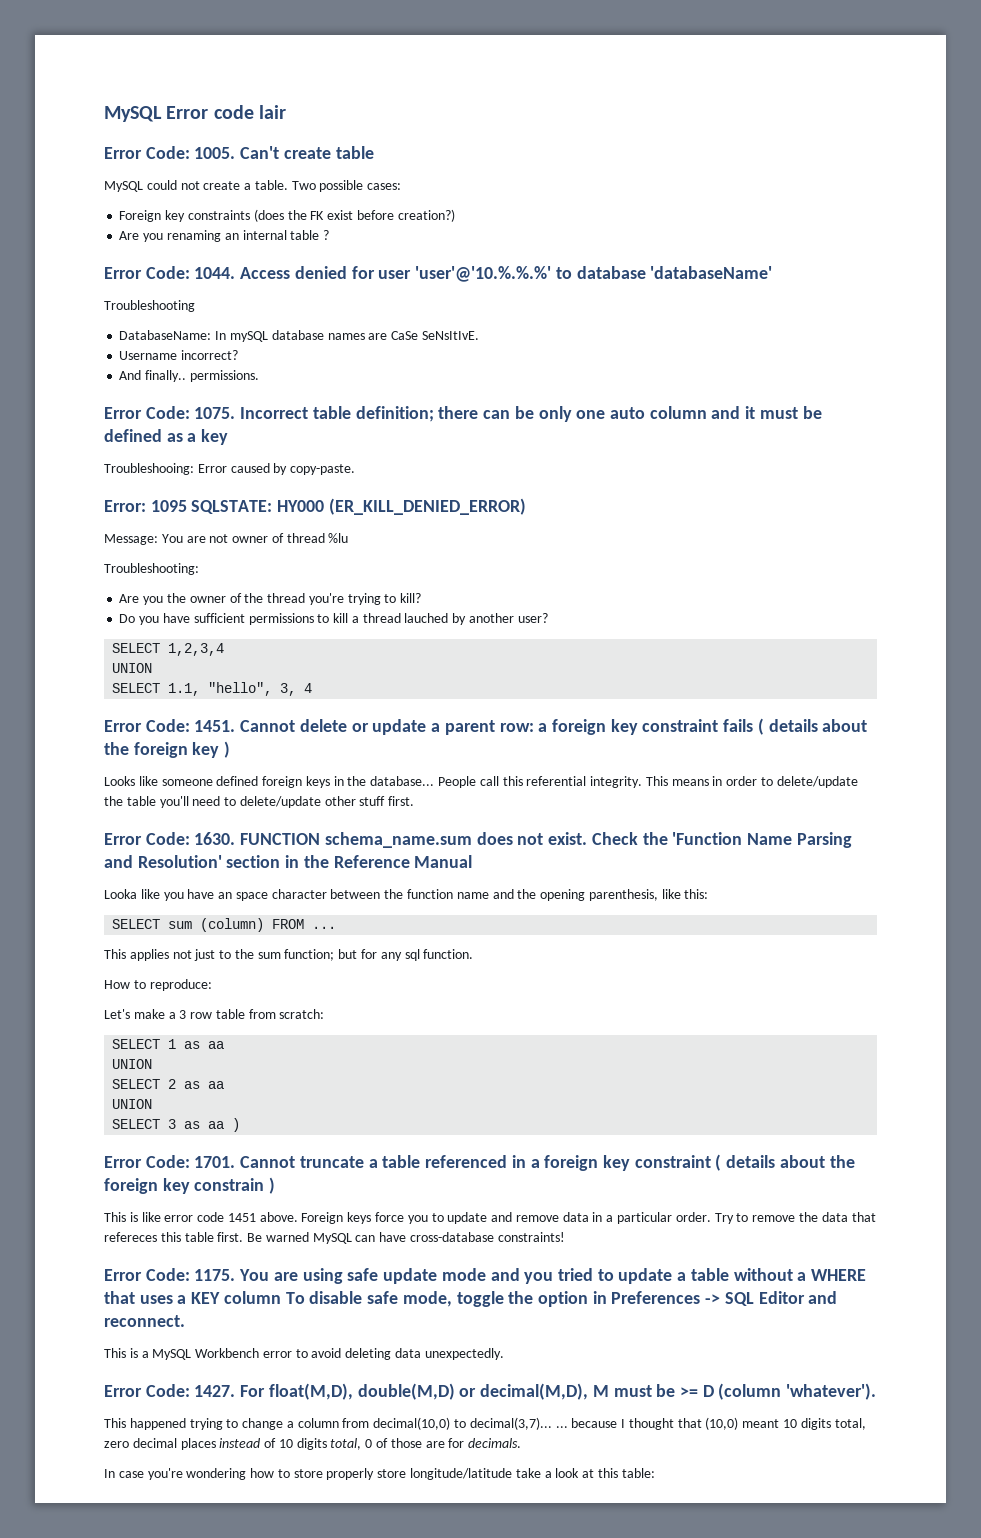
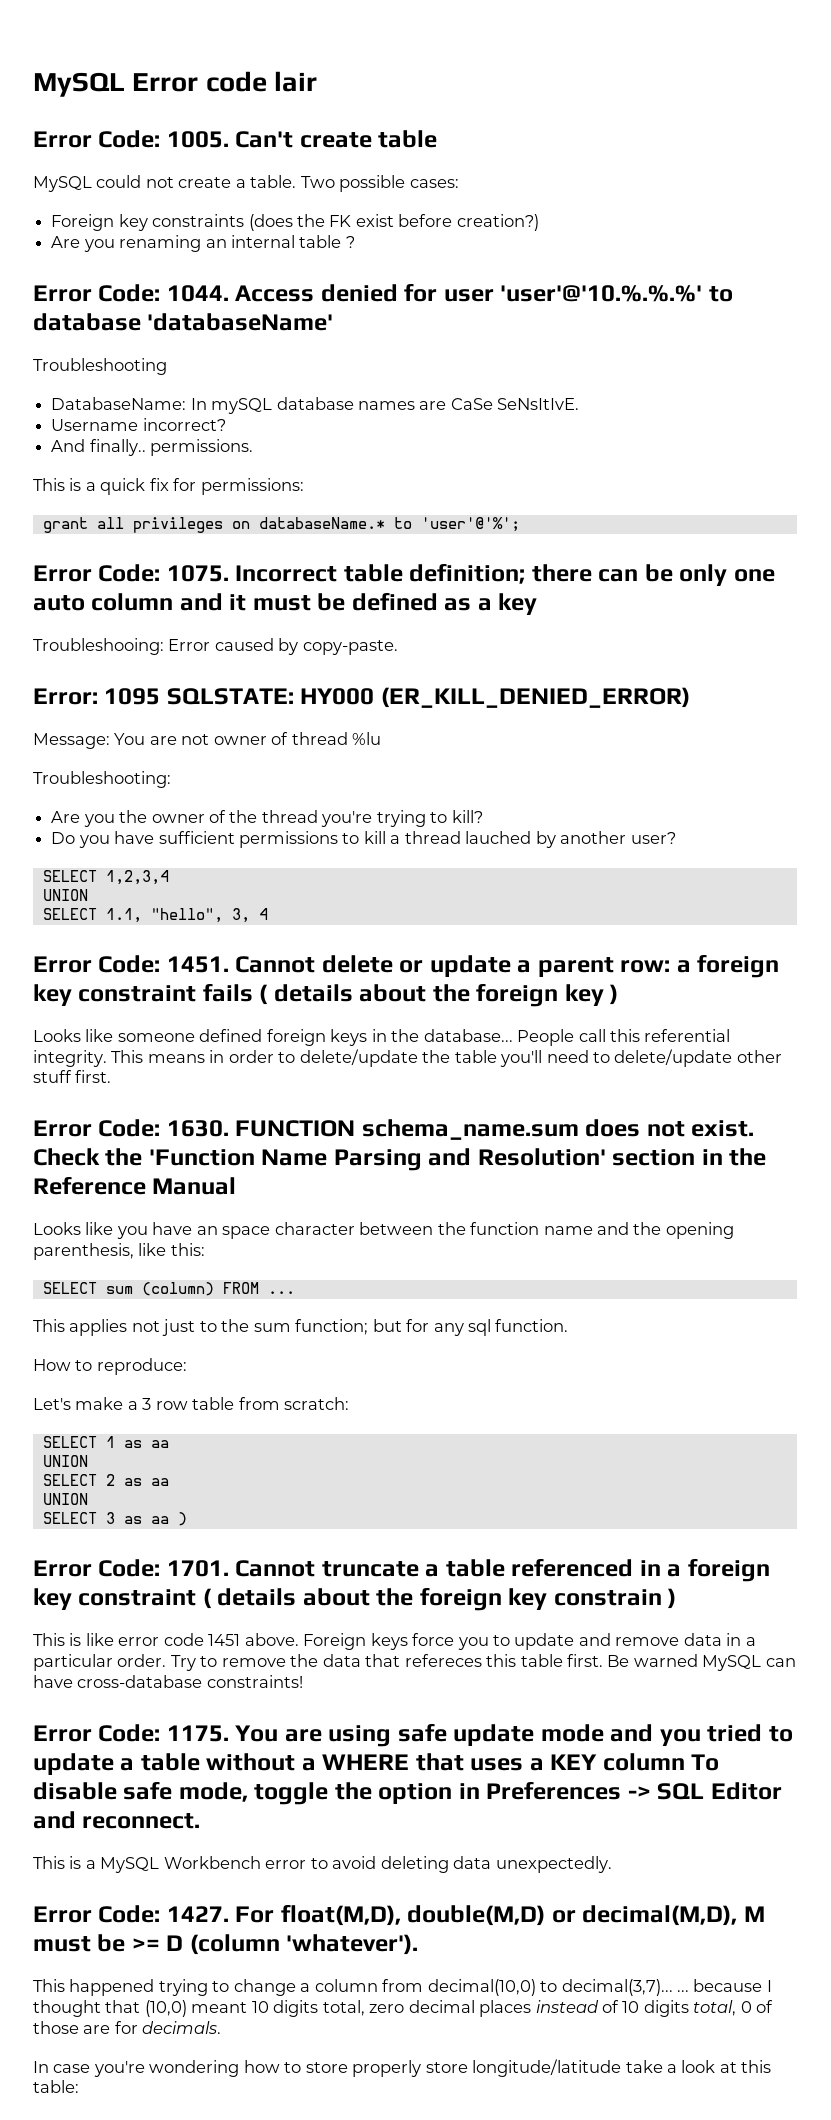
+ This is a quick fix for permissions:
+ grant all privileges on databaseName.* to 'user'@'%';
- Looka like you have an space character between the function name and the opening parenthesis, like this:
+ Looks like you have an space character between the function name and the opening parenthesis, like this:

